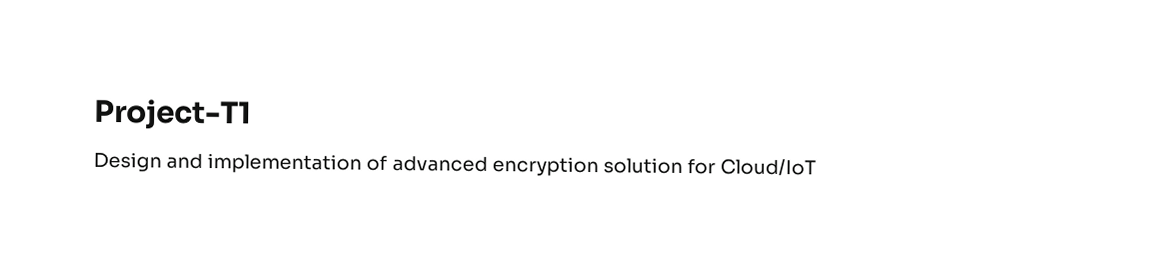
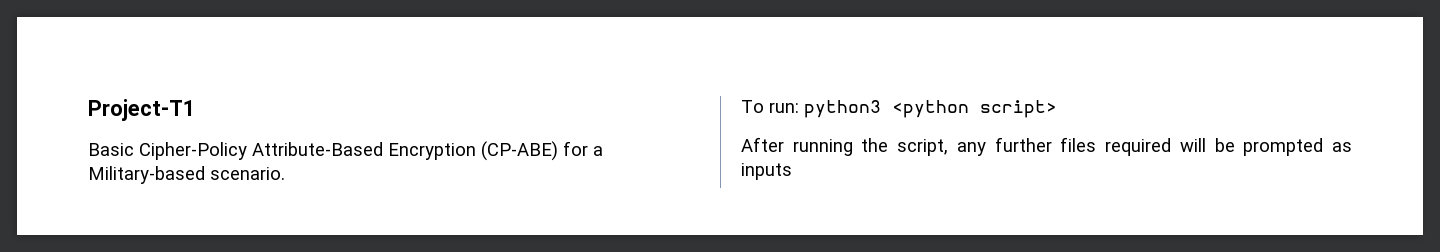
- Design and implementation of advanced encryption solution for Cloud/IoT
+ Basic Cipher-Policy Attribute-Based Encryption (CP-ABE) for a Military-based scenario.
+ To run: python3 <python script>
+ After running the script, any further files required will be prompted as inputs

